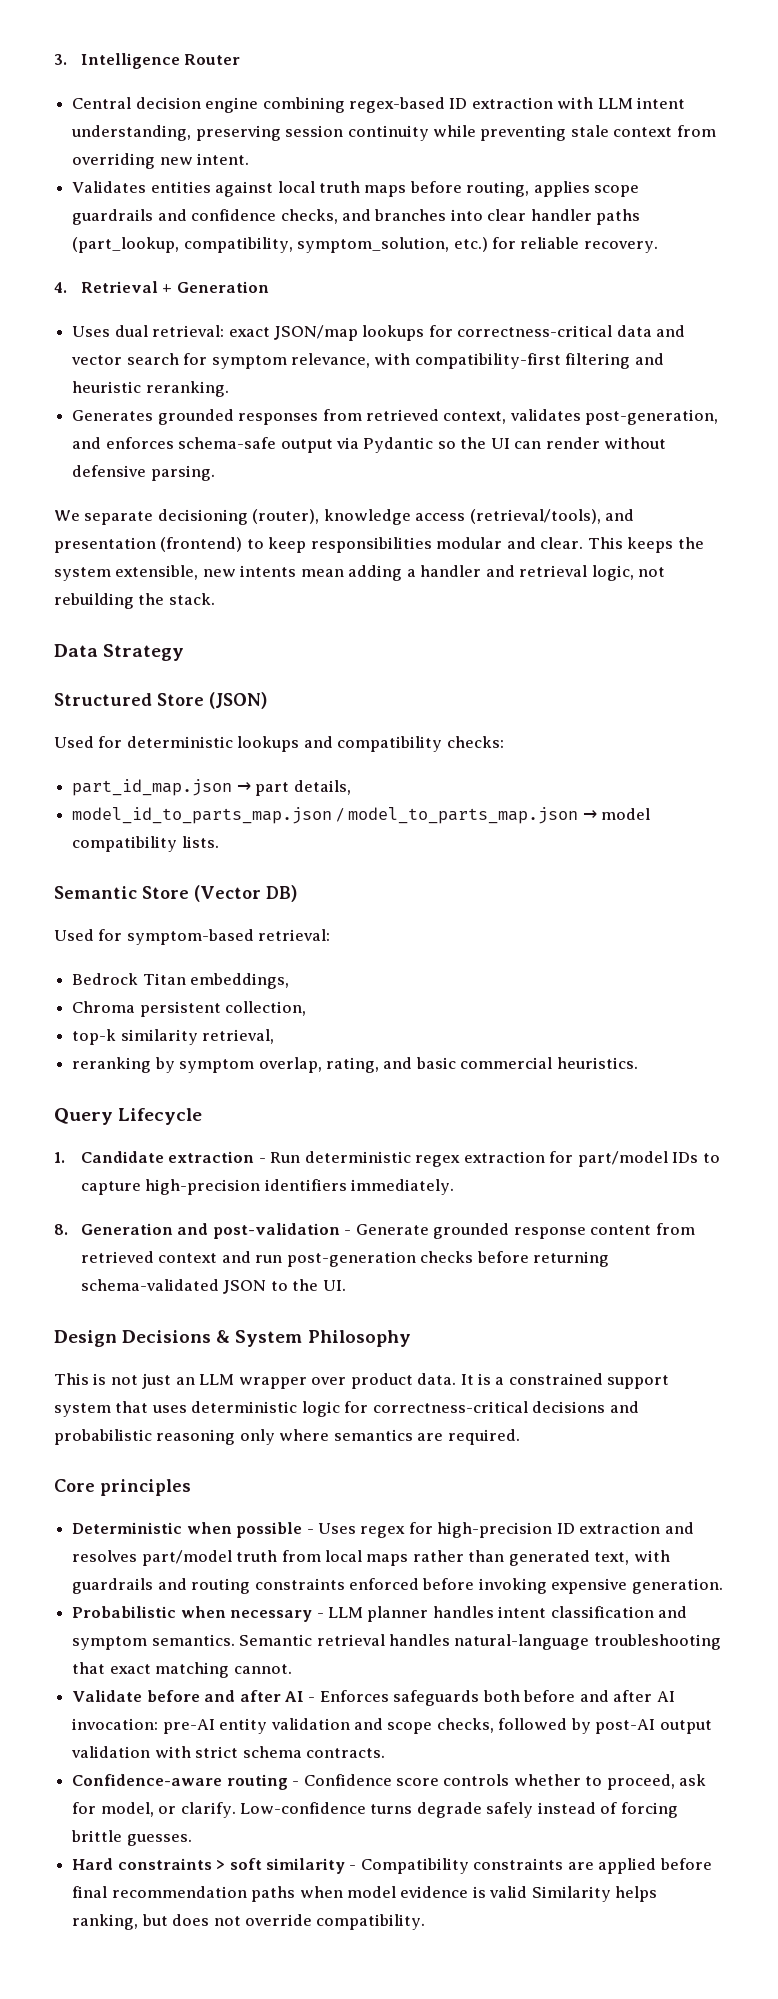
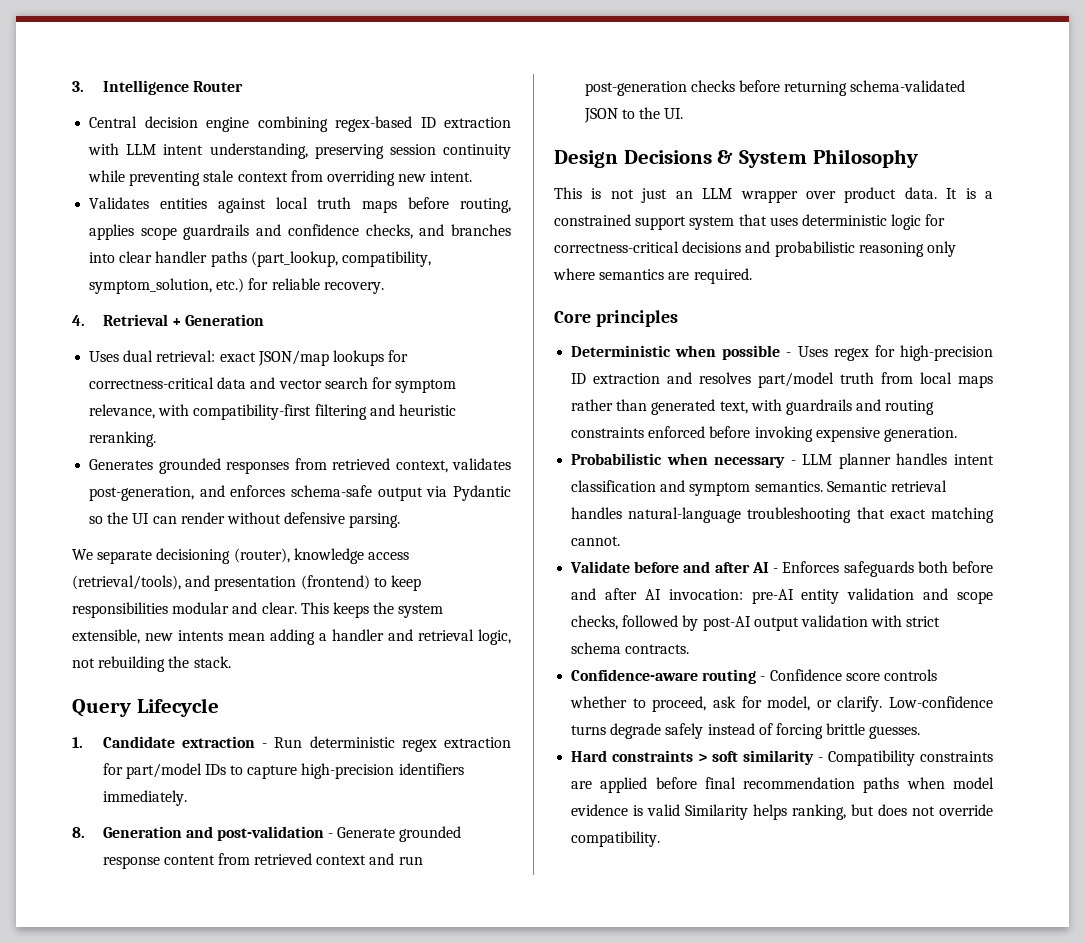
- Data Strategy
- Structured Store (JSON)
- Used for deterministic lookups and compatibility checks:
- part_id_map.json → part details,
- model_id_to_parts_map.json / model_to_parts_map.json → model compatibility lists.
- Semantic Store (Vector DB)
- Used for symptom-based retrieval:
- Bedrock Titan embeddings,
- Chroma persistent collection,
- top-k similarity retrieval,
- reranking by symptom overlap, rating, and basic commercial heuristics.

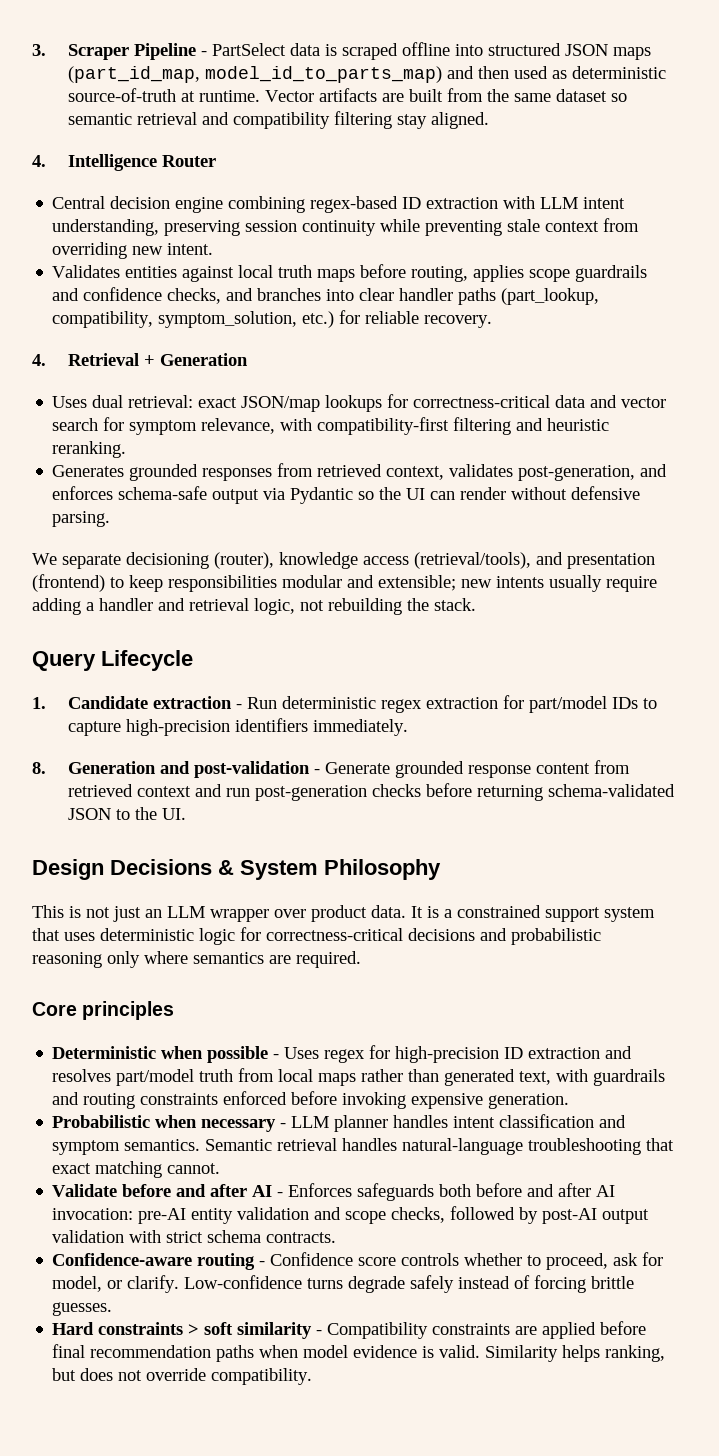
- 3. Intelligence Router
+ 3. Scraper Pipeline - PartSelect data is scraped offline into structured JSON maps (part_id_map, model_id_to_parts_map) and then used as deterministic source-of-truth at runtime. Vector artifacts are built from the same dataset so semantic retrieval and compatibility filtering stay aligned.
+ 4. Intelligence Router
- We separate decisioning (router), knowledge access (retrieval/tools), and presentation (frontend) to keep responsibilities modular and clear. This keeps the system extensible, new intents mean adding a handler and retrieval logic, not rebuilding the stack.
+ We separate decisioning (router), knowledge access (retrieval/tools), and presentation (frontend) to keep responsibilities modular and extensible; new intents usually require adding a handler and retrieval logic, not rebuilding the stack.
- Hard constraints > soft similarity - Compatibility constraints are applied before final recommendation paths when model evidence is valid Similarity helps ranking, but does not override compatibility.
+ Hard constraints > soft similarity - Compatibility constraints are applied before final recommendation paths when model evidence is valid. Similarity helps ranking, but does not override compatibility.

